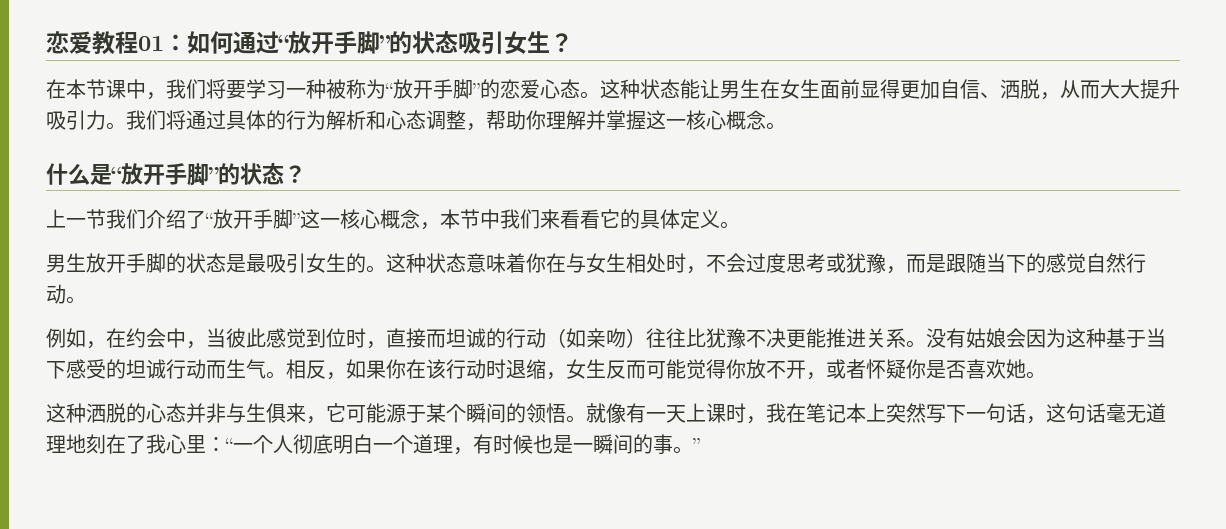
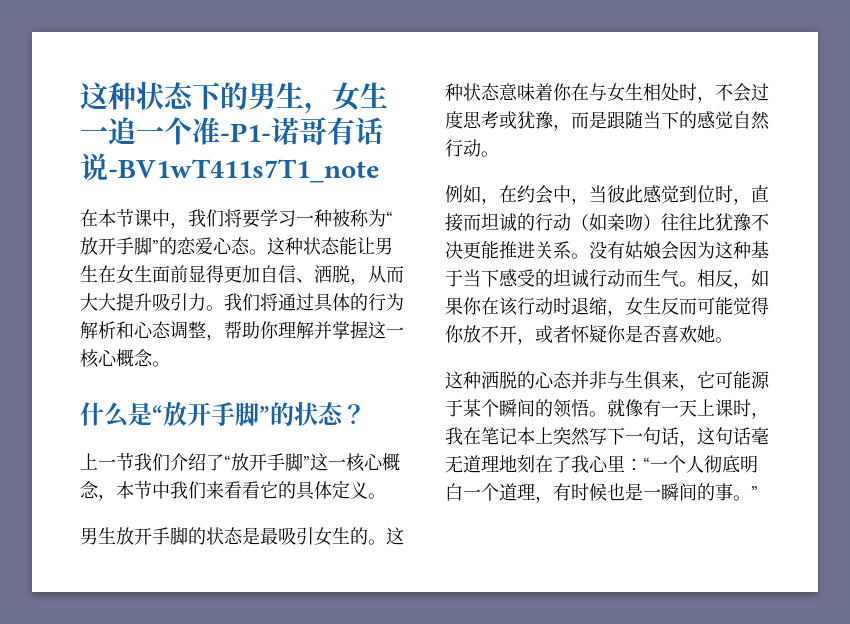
- 恋爱教程01：如何通过“放开手脚”的状态吸引女生？
+ 这种状态下的男生，女生一追一个准-P1-诺哥有话说-BV1wT411s7T1_note

